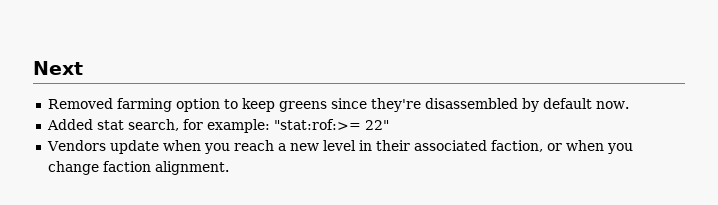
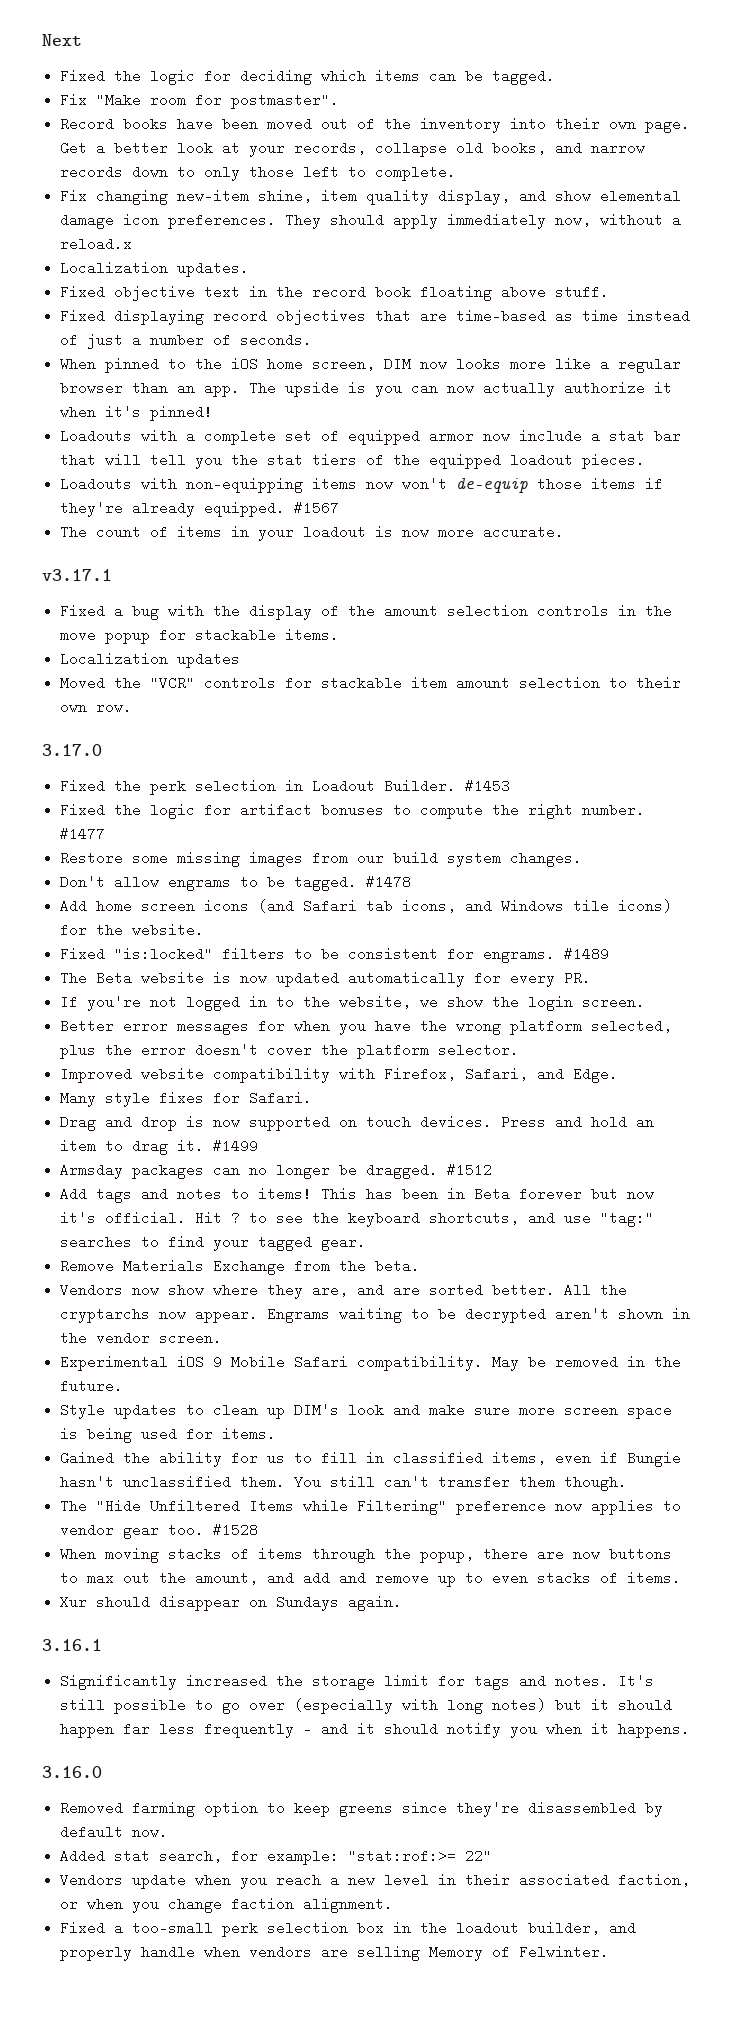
+ Fixed the logic for deciding which items can be tagged.
+ Fix "Make room for postmaster".
+ Record books have been moved out of the inventory into their own page. Get a better look at your records, collapse old books, and narrow records down to only those left to complete.
+ Fix changing new-item shine, item quality display, and show elemental damage icon preferences. They should apply immediately now, without a reload.x
+ Localization updates.
+ Fixed objective text in the record book floating above stuff.
+ Fixed displaying record objectives that are time-based as time instead of just a number of seconds.
+ When pinned to the iOS home screen, DIM now looks more like a regular browser than an app. The upside is you can now actually authorize it when it's pinned!
+ Loadouts with a complete set of equipped armor now include a stat bar that will tell you the stat tiers of the equipped loadout pieces.
+ Loadouts with non-equipping items now won't de-equip those items if they're already equipped. #1567
+ The count of items in your loadout is now more accurate.
+ v3.17.1
+ Fixed a bug with the display of the amount selection controls in the move popup for stackable items.
+ Localization updates
+ Moved the "VCR" controls for stackable item amount selection to their own row.
+ 3.17.0
+ Fixed the perk selection in Loadout Builder. #1453
+ Fixed the logic for artifact bonuses to compute the right number. #1477
+ Restore some missing images from our build system changes.
+ Don't allow engrams to be tagged. #1478
+ Add home screen icons (and Safari tab icons, and Windows tile icons) for the website.
+ Fixed "is:locked" filters to be consistent for engrams. #1489
+ The Beta website is now updated automatically for every PR.
+ If you're not logged in to the website, we show the login screen.
+ Better error messages for when you have the wrong platform selected, plus the error doesn't cover the platform selector.
+ Improved website compatibility with Firefox, Safari, and Edge.
+ Many style fixes for Safari.
+ Drag and drop is now supported on touch devices. Press and hold an item to drag it. #1499
+ Armsday packages can no longer be dragged. #1512
+ Add tags and notes to items! This has been in Beta forever but now it's official. Hit ? to see the keyboard shortcuts, and use "tag:" searches to find your tagged gear.
+ Remove Materials Exchange from the beta.
+ Vendors now show where they are, and are sorted better. All the cryptarchs now appear. Engrams waiting to be decrypted aren't shown in the vendor screen.
+ Experimental iOS 9 Mobile Safari compatibility. May be removed in the future.
+ Style updates to clean up DIM's look and make sure more screen space is being used for items.
+ Gained the ability for us to fill in classified items, even if Bungie hasn't unclassified them. You still can't transfer them though.
+ The "Hide Unfiltered Items while Filtering" preference now applies to vendor gear too. #1528
+ When moving stacks of items through the popup, there are now buttons to max out the amount, and add and remove up to even stacks of items.
+ Xur should disappear on Sundays again.
+ 3.16.1
+ Significantly increased the storage limit for tags and notes. It's still possible to go over (especially with long notes) but it should happen far less frequently - and it should notify you when it happens.
+ 3.16.0
+ Fixed a too-small perk selection box in the loadout builder, and properly handle when vendors are selling Memory of Felwinter.

